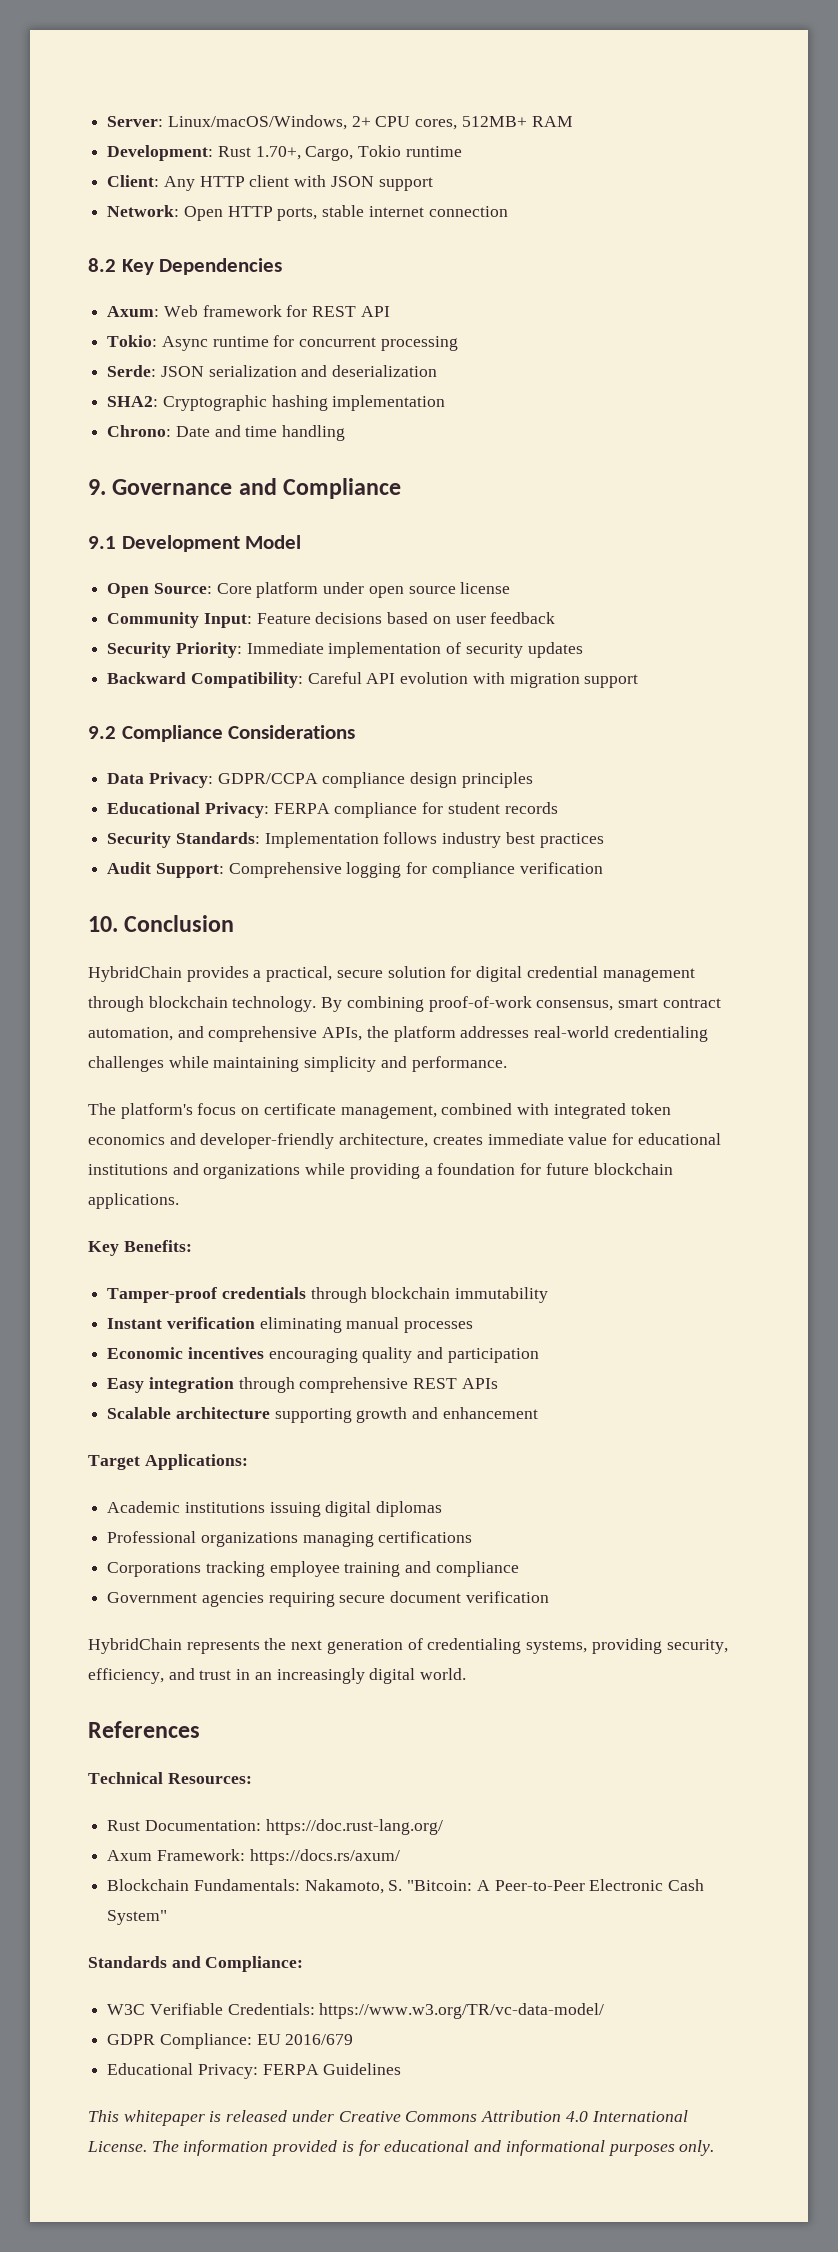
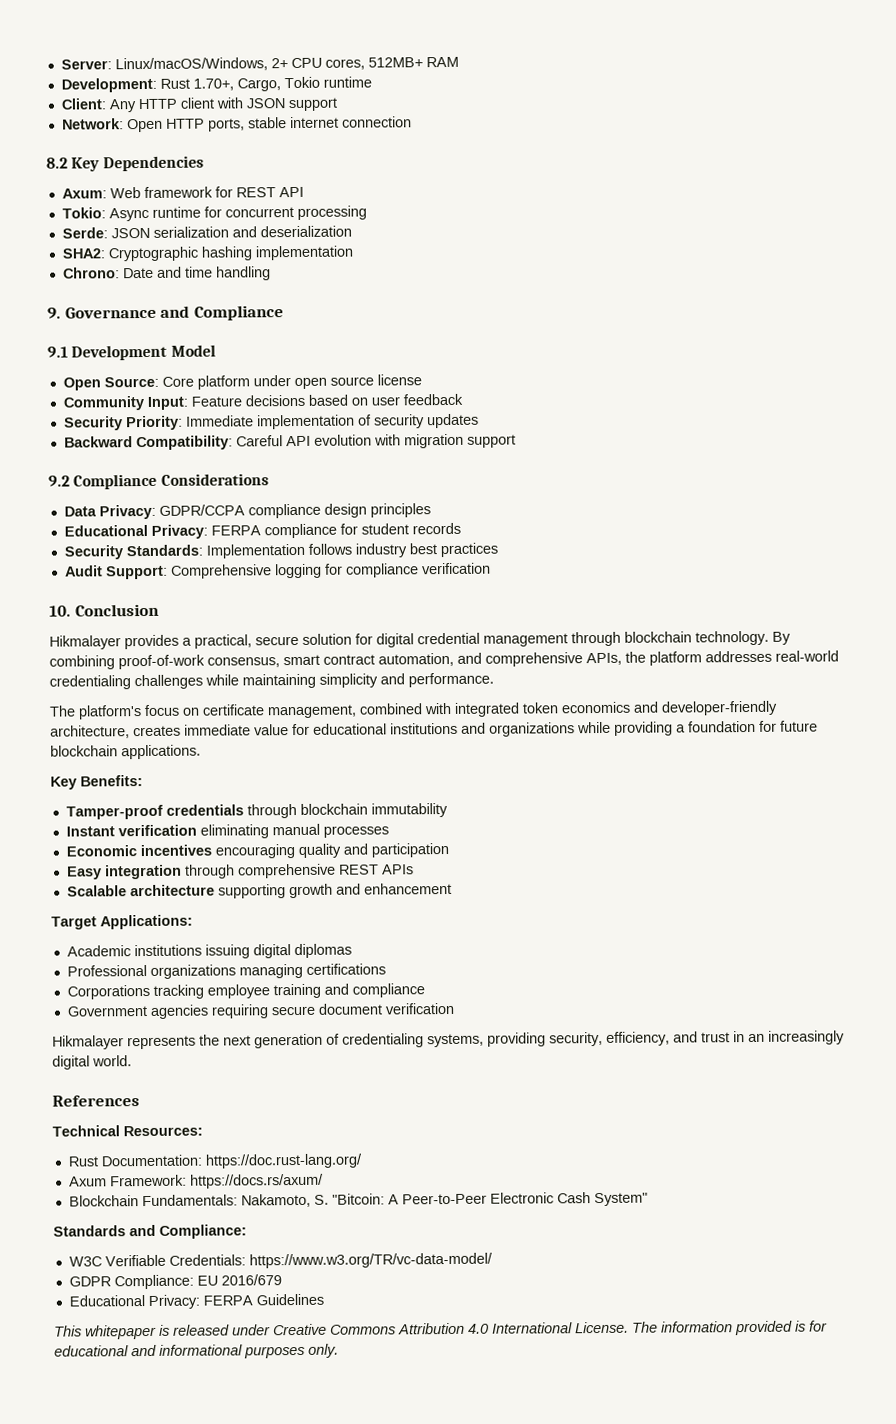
- HybridChain provides a practical, secure solution for digital credential management through blockchain technology.
+ Hikmalayer provides a practical, secure solution for digital credential management through blockchain technology.
- HybridChain represents the next generation of credentialing systems, providing security, efficiency, and trust in an increasingly digital world.
+ Hikmalayer represents the next generation of credentialing systems, providing security, efficiency, and trust in an increasingly digital world.

